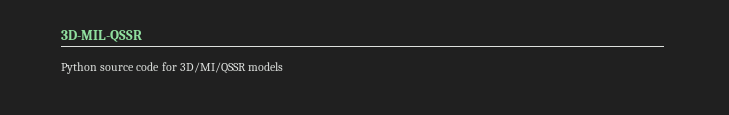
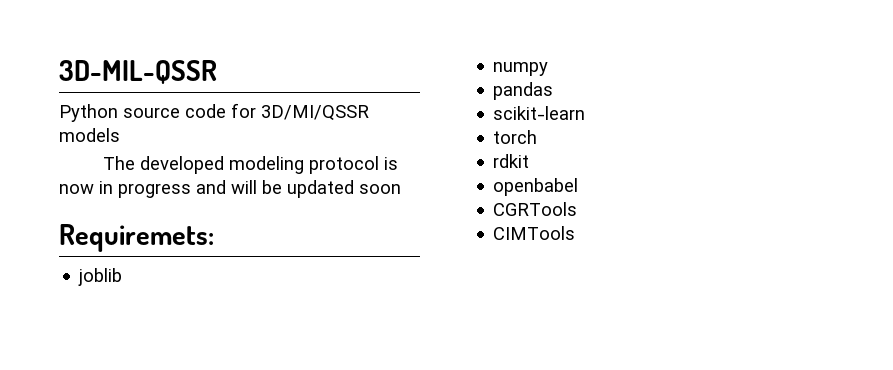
+ The developed modeling protocol is now in progress and will be updated soon
+ Requiremets:
+ joblib
+ numpy
+ pandas
+ scikit-learn
+ torch
+ rdkit
+ openbabel
+ CGRTools
+ CIMTools

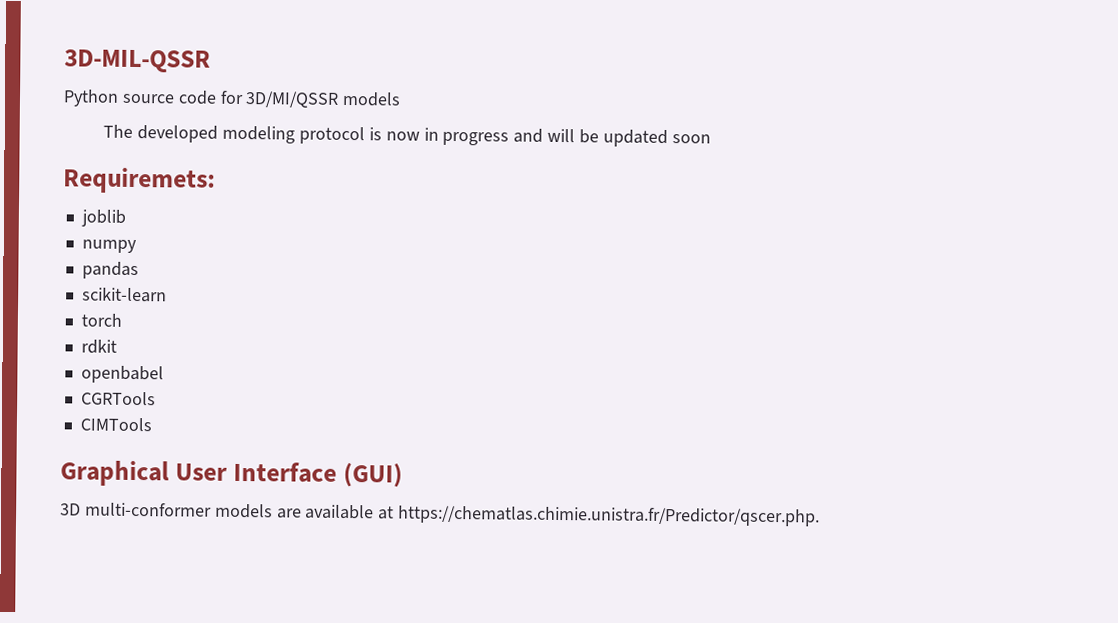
+ Graphical User Interface (GUI)
+ 3D multi-conformer models are available at https://chematlas.chimie.unistra.fr/Predictor/qscer.php.

